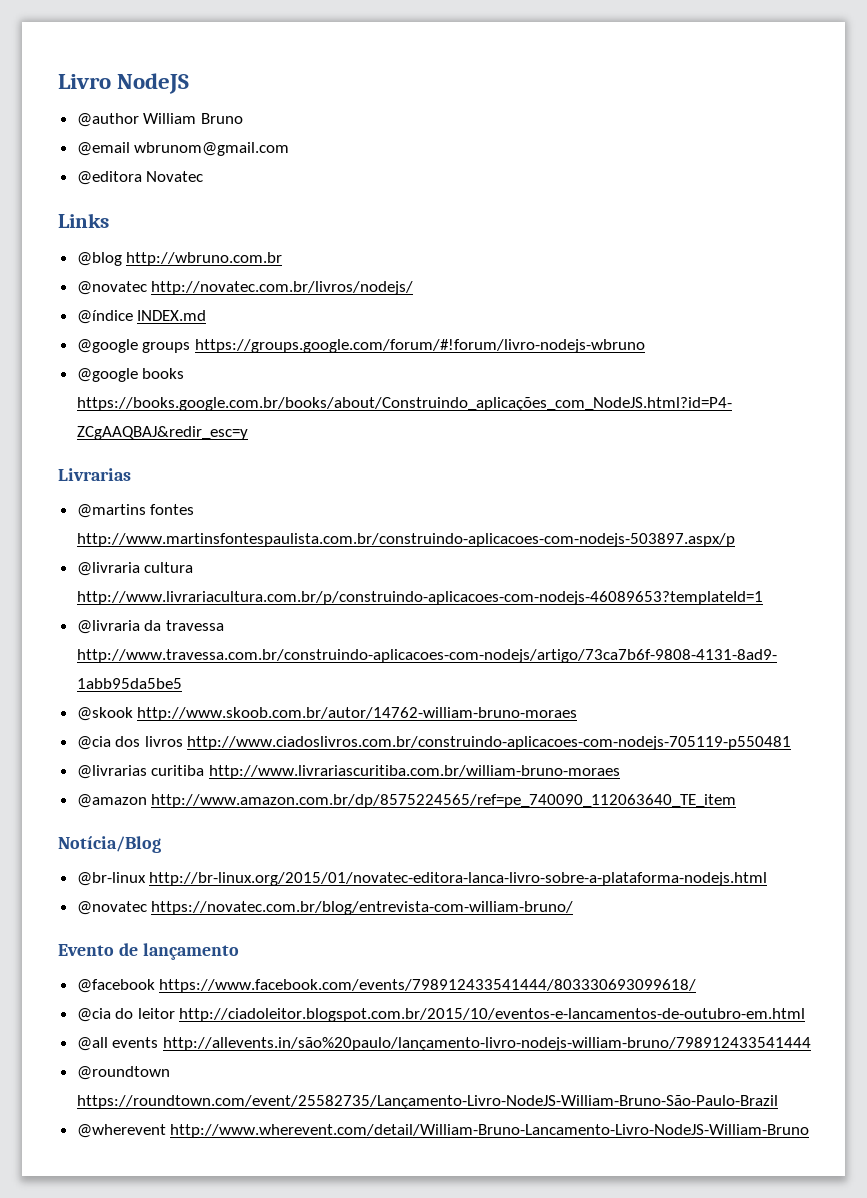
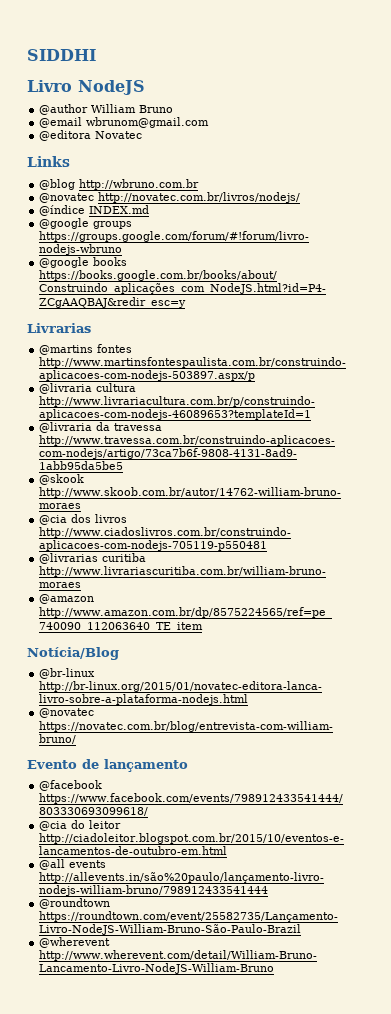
+ SIDDHI

